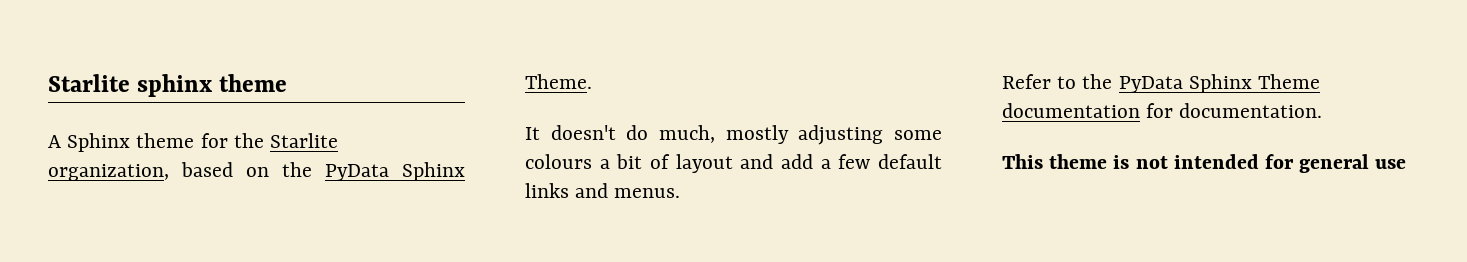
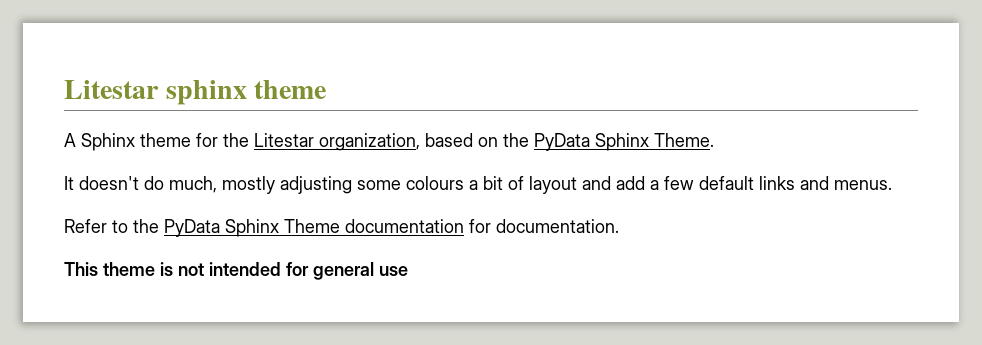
- Starlite sphinx theme
+ Litestar sphinx theme
- A Sphinx theme for the Starlite organization, based on the PyData Sphinx Theme.
+ A Sphinx theme for the Litestar organization, based on the PyData Sphinx Theme.

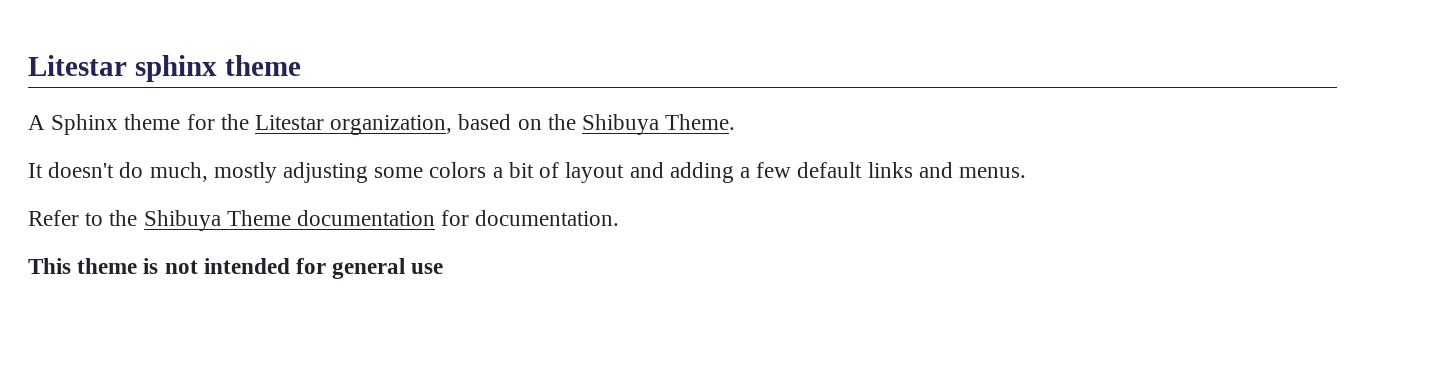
- A Sphinx theme for the Litestar organization, based on the PyData Sphinx Theme.
+ A Sphinx theme for the Litestar organization, based on the Shibuya Theme.
- It doesn't do much, mostly adjusting some colours a bit of layout and add a few default links and menus.
+ It doesn't do much, mostly adjusting some colors a bit of layout and adding a few default links and menus.
- Refer to the PyData Sphinx Theme documentation for documentation.
+ Refer to the Shibuya Theme documentation for documentation.

